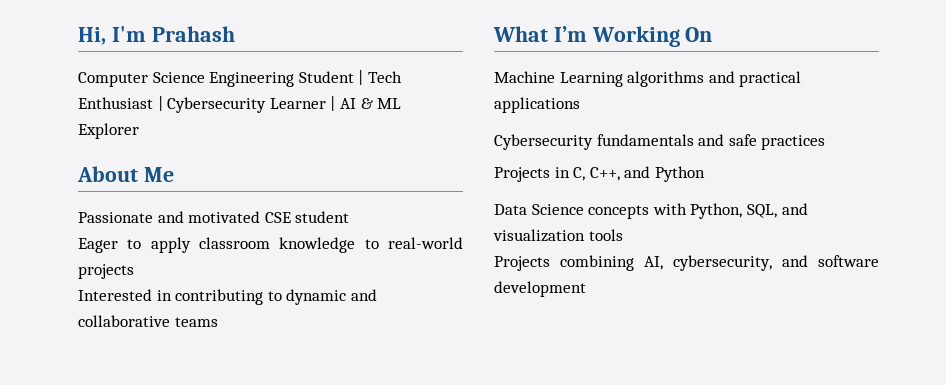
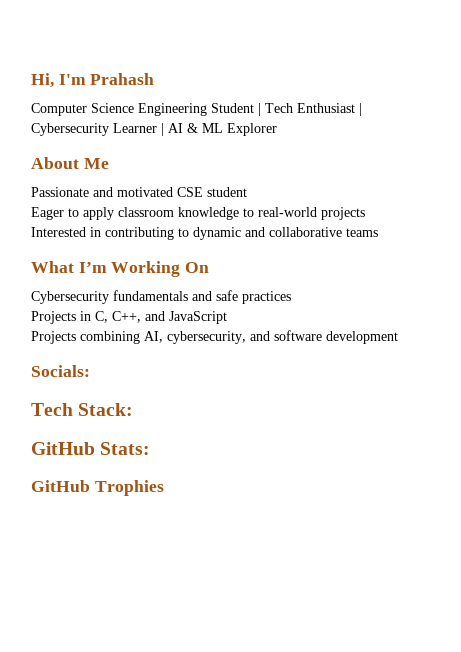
- Machine Learning algorithms and practical applications
- Projects in C, C++, and Python
- Data Science concepts with Python, SQL, and visualization tools
+ Projects in C, C++, and JavaScript
+ Socials:
+ Tech Stack:
+ GitHub Stats:
+ GitHub Trophies

